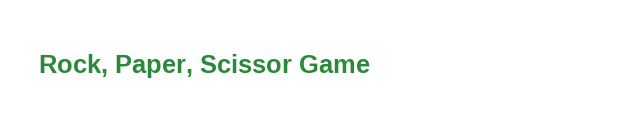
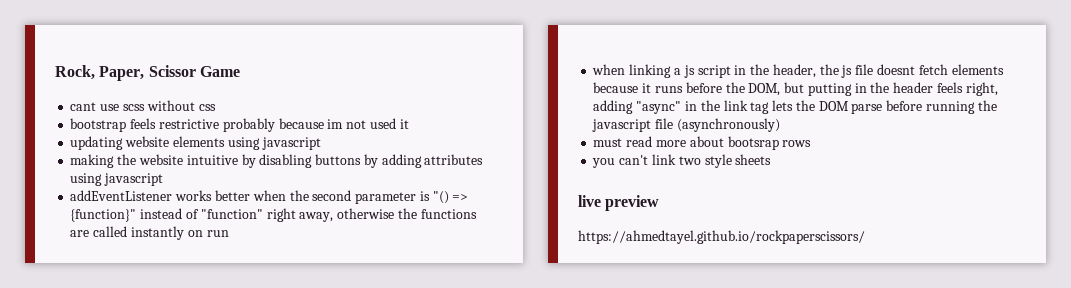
+ cant use scss without css
+ bootstrap feels restrictive probably because im not used it
+ updating website elements using javascript
+ making the website intuitive by disabling buttons by adding attributes using javascript
+ addEventListener works better when the second parameter is "() => {function}" instead of "function" right away, otherwise the functions are called instantly on run
+ when linking a js script in the header, the js file doesnt fetch elements because it runs before the DOM, but putting in the header feels right, adding "async" in the link tag lets the DOM parse before running the javascript file (asynchronously)
+ must read more about bootsrap rows
+ you can't link two style sheets
+ live preview
+ https://ahmedtayel.github.io/rockpaperscissors/

